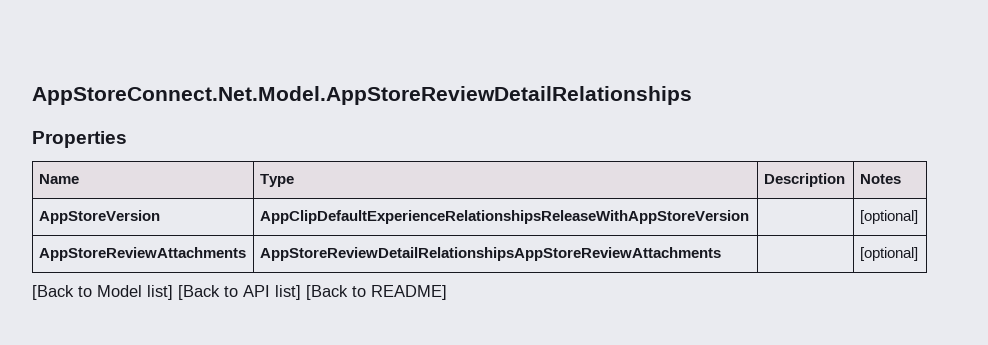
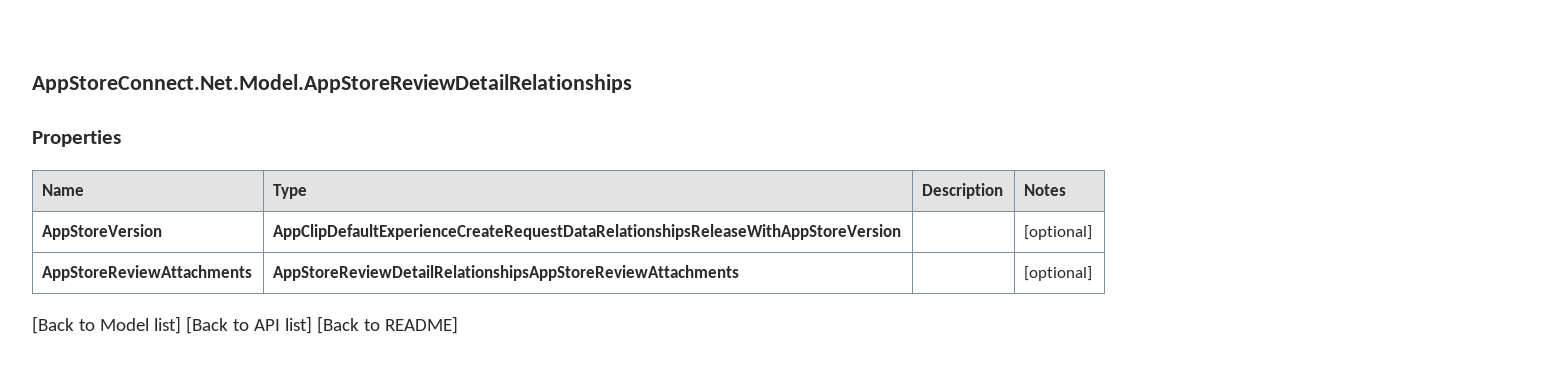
- AppStoreVersion | AppClipDefaultExperienceRelationshipsReleaseWithAppStoreVersion | | [optional]
+ AppStoreVersion | AppClipDefaultExperienceCreateRequestDataRelationshipsReleaseWithAppStoreVersion | | [optional]

